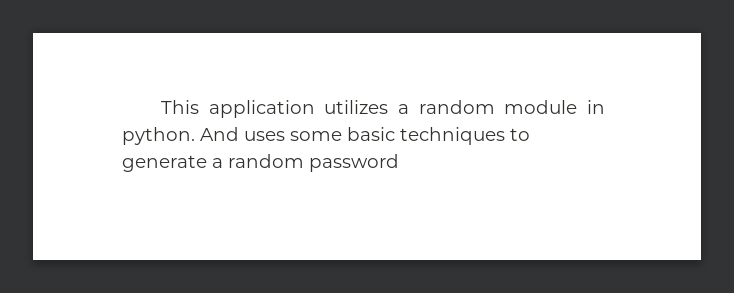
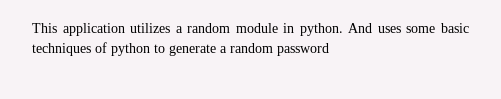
- And uses some basic techniques to generate a random password
+ And uses some basic techniques of python to generate a random password

